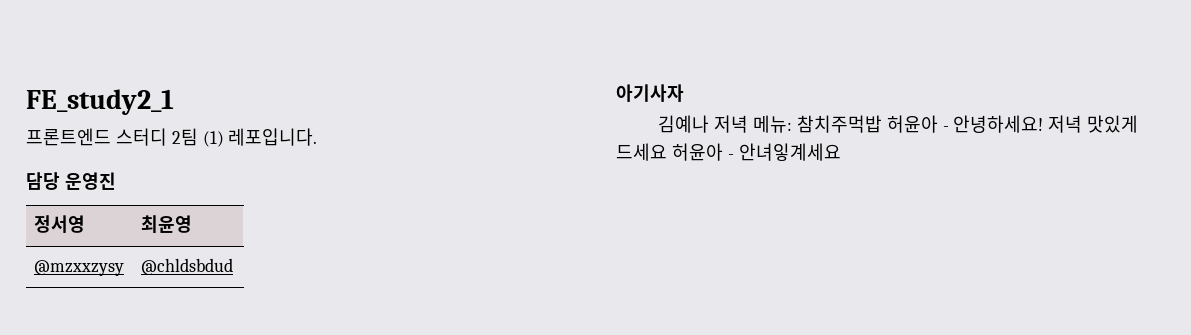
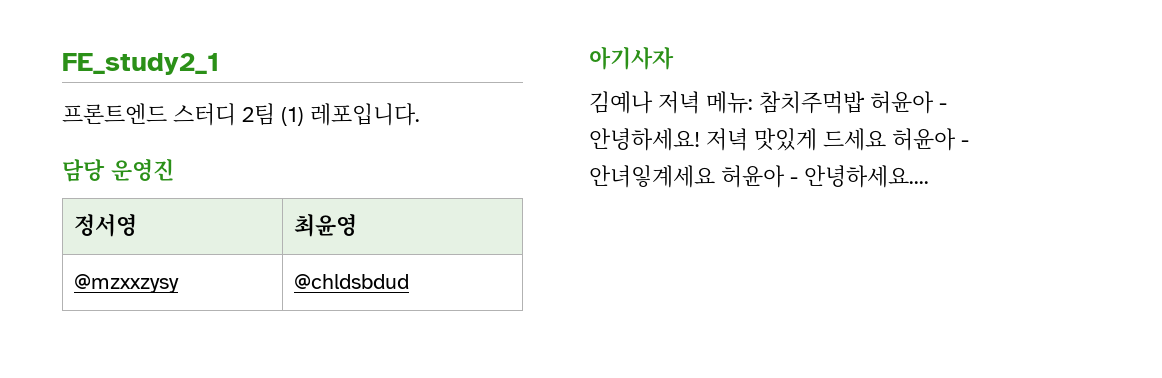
- 저녁 맛있게 드세요 허윤아 - 안녀잏계세요
+ 저녁 맛있게 드세요 허윤아 - 안녀잏계세요 허윤아 - 안녕하세요....

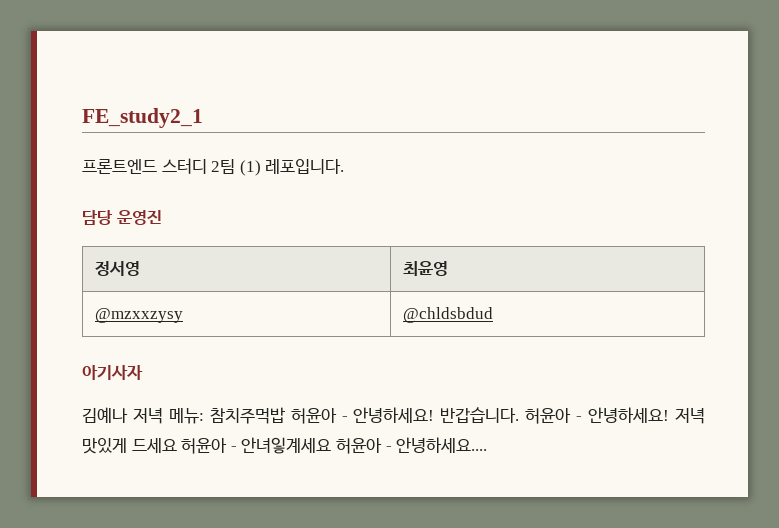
+ 반갑습니다. 허윤아 - 안녕하세요!

